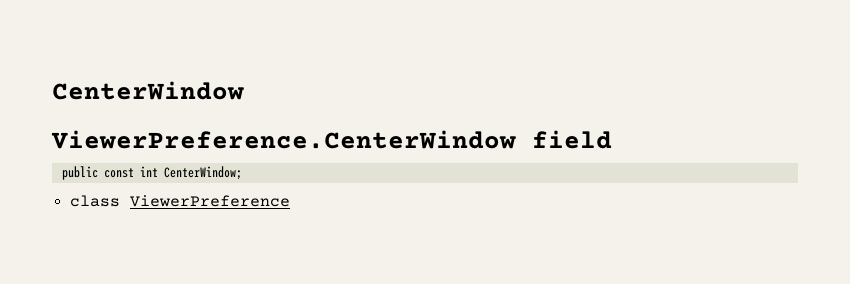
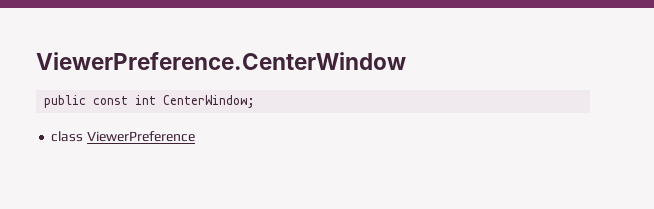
- CenterWindow
- ViewerPreference.CenterWindow field
+ ViewerPreference.CenterWindow

